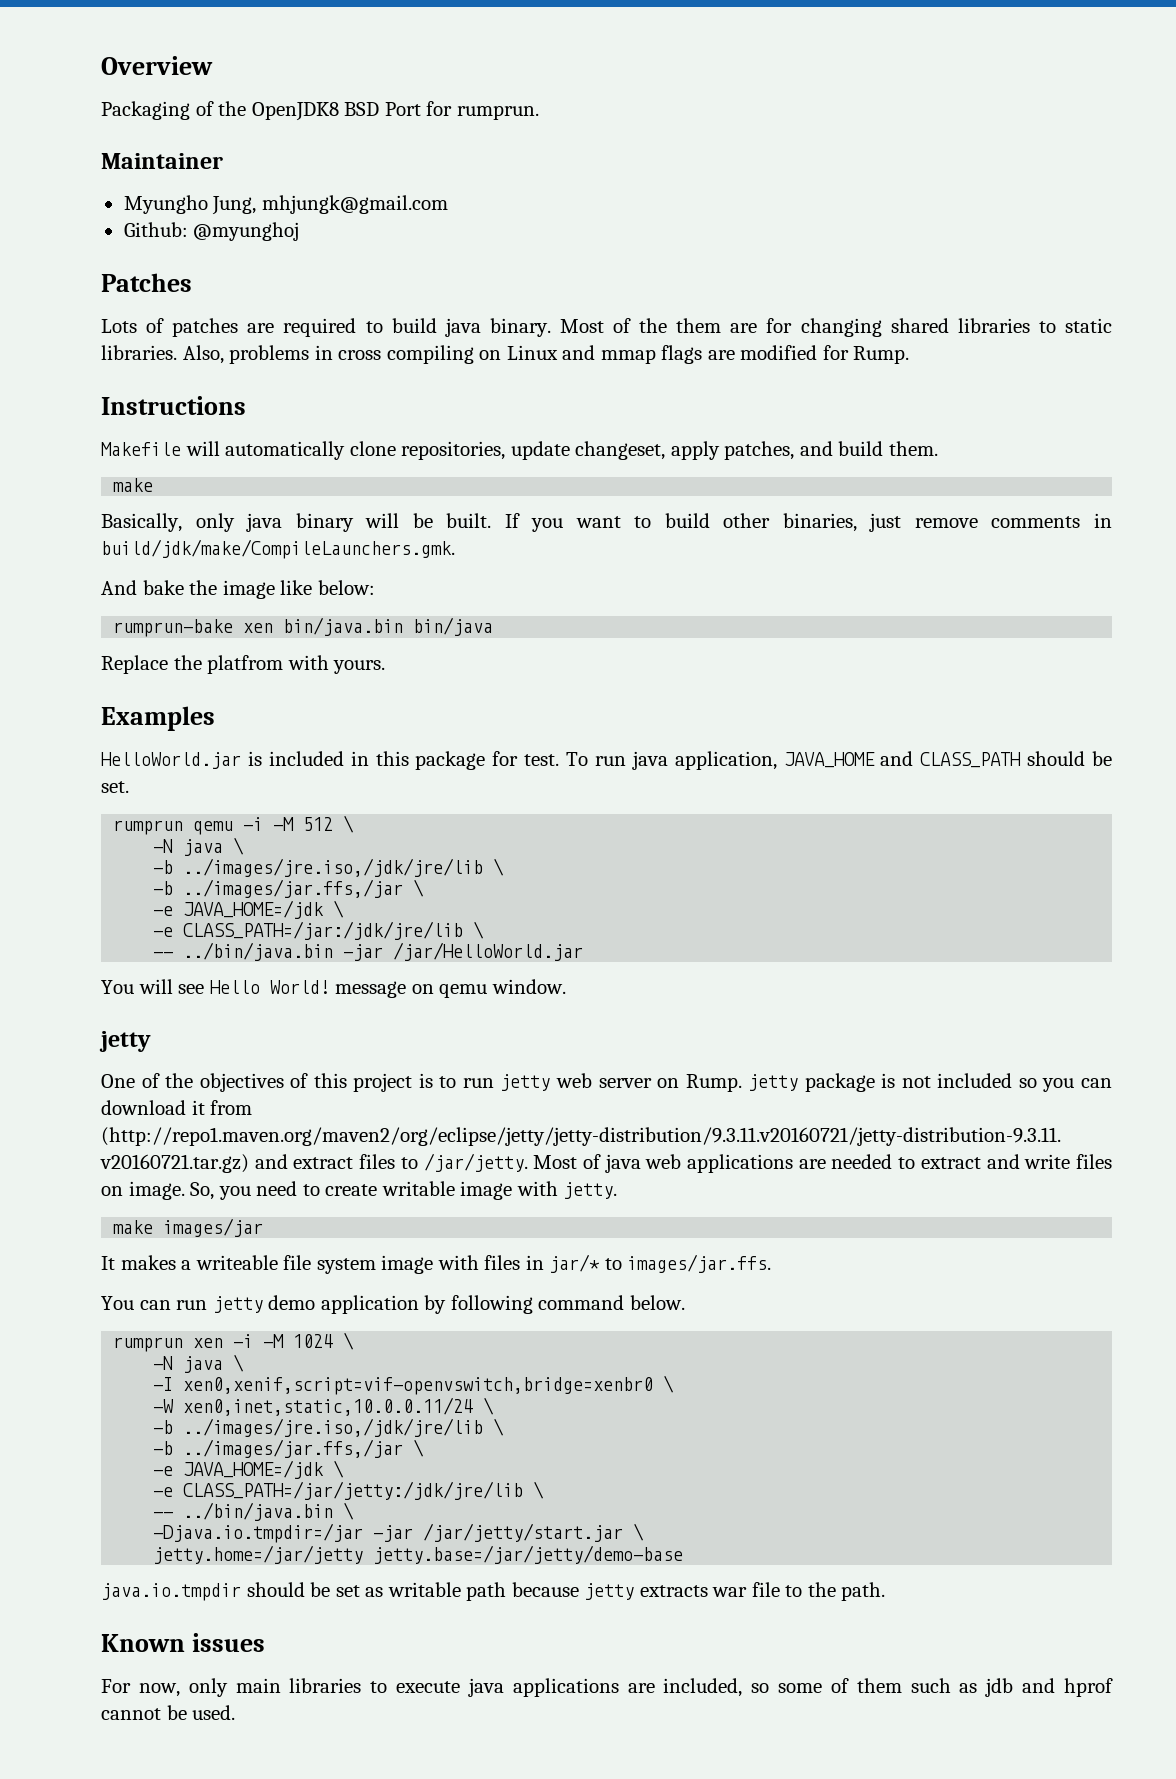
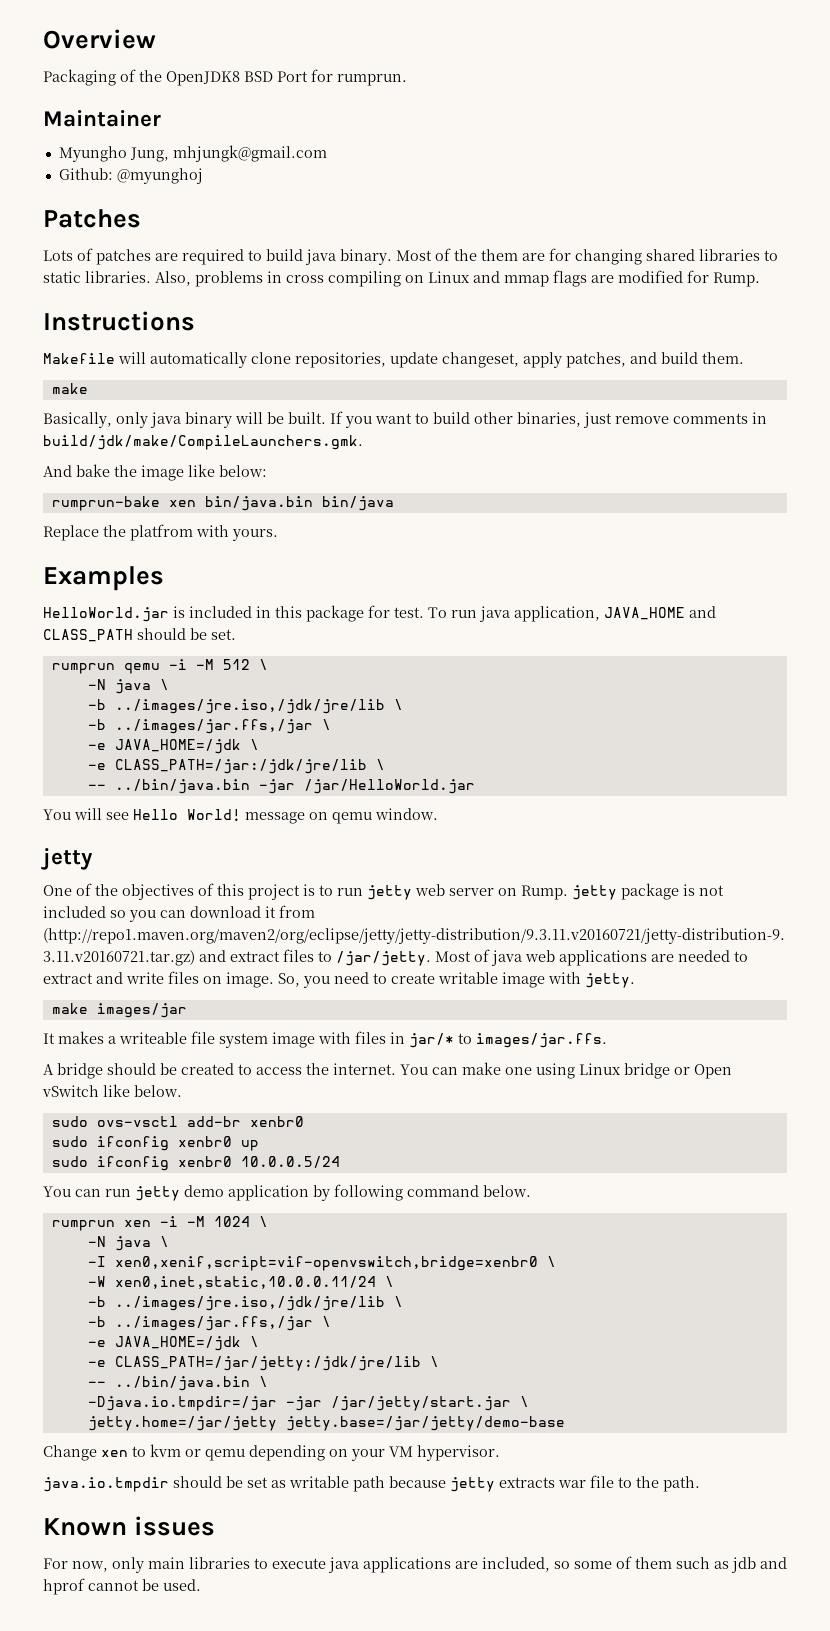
+ A bridge should be created to access the internet. You can make one using Linux bridge or Open vSwitch like below.
+ sudo ovs-vsctl add-br xenbr0
+ sudo ifconfig xenbr0 up
+ sudo ifconfig xenbr0 10.0.0.5/24
+ Change xen to kvm or qemu depending on your VM hypervisor.

